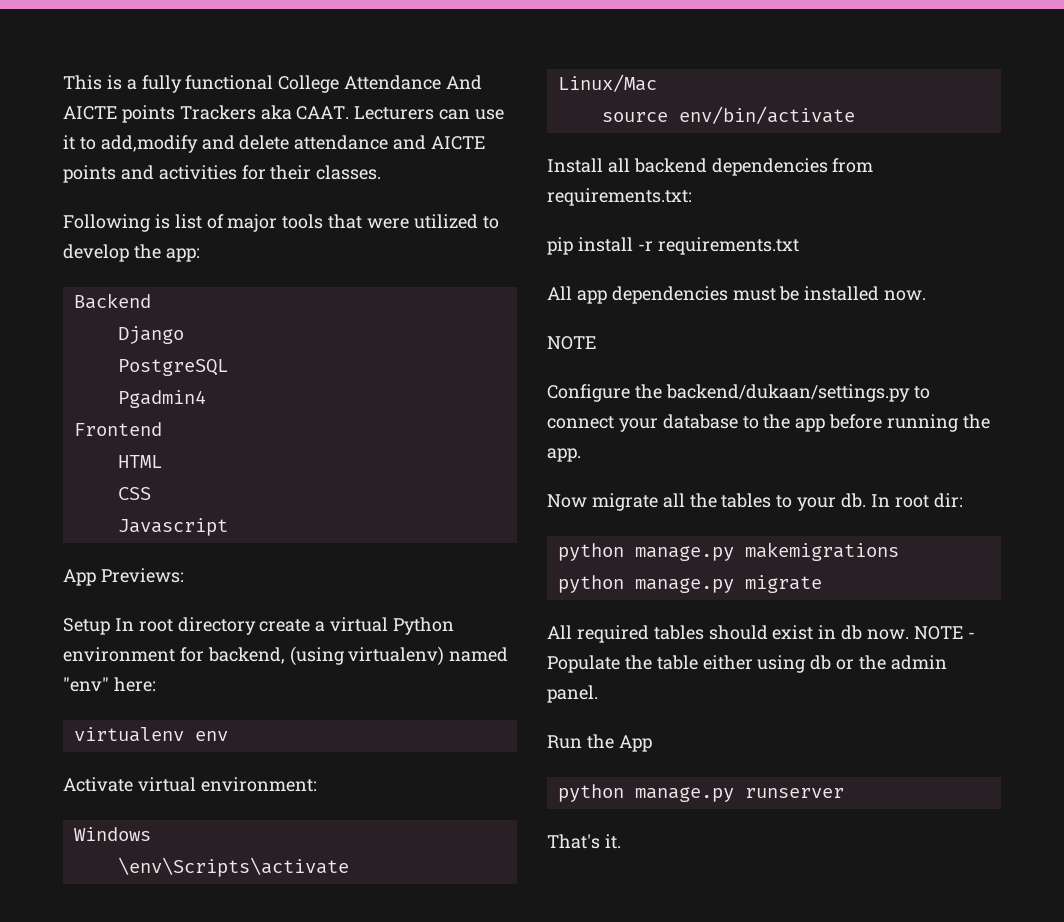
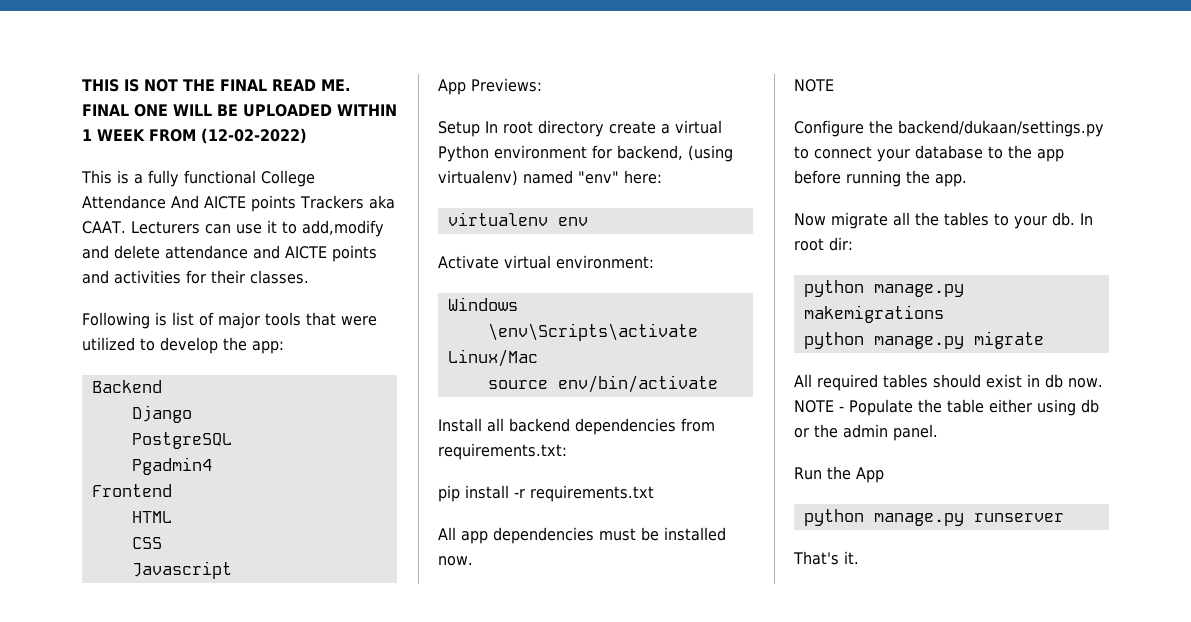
+ THIS IS NOT THE FINAL READ ME. FINAL ONE WILL BE UPLOADED WITHIN 1 WEEK FROM (12-02-2022)

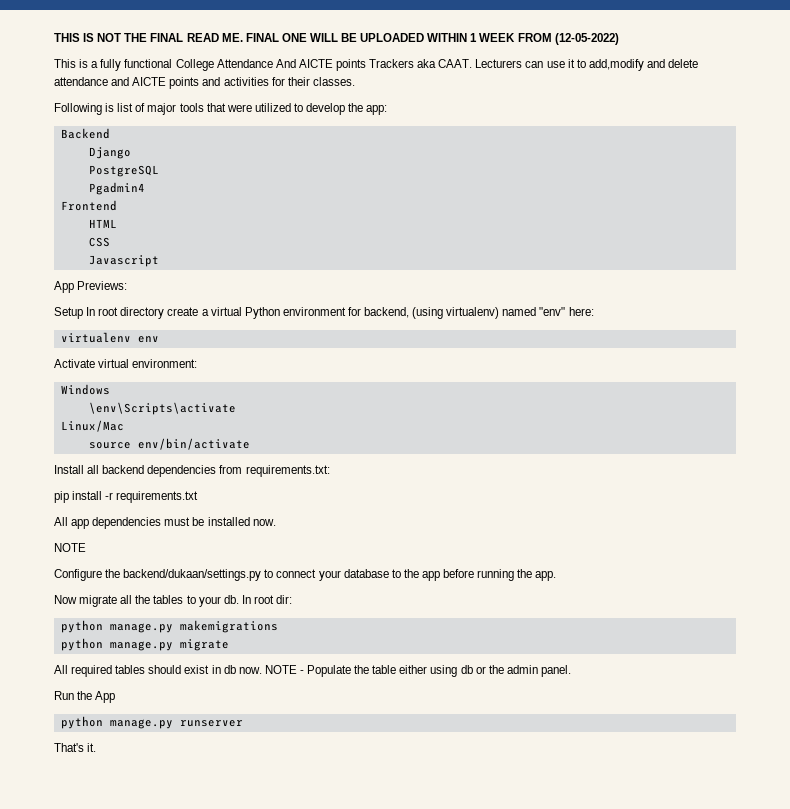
- THIS IS NOT THE FINAL READ ME. FINAL ONE WILL BE UPLOADED WITHIN 1 WEEK FROM (12-02-2022)
+ THIS IS NOT THE FINAL READ ME. FINAL ONE WILL BE UPLOADED WITHIN 1 WEEK FROM (12-05-2022)

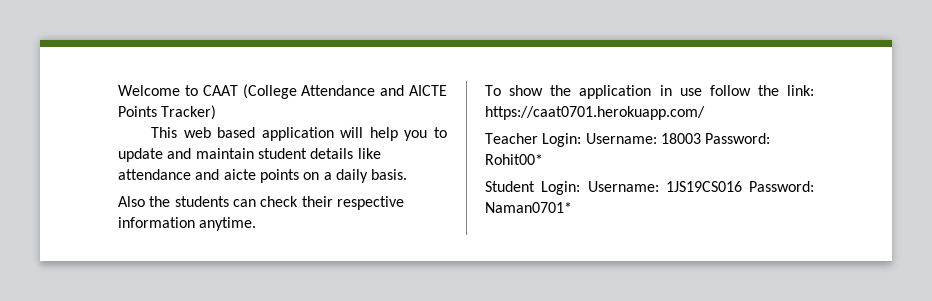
- THIS IS NOT THE FINAL READ ME. FINAL ONE WILL BE UPLOADED WITHIN 1 WEEK FROM (12-05-2022)
- This is a fully functional College Attendance And AICTE points Trackers aka CAAT. Lecturers can use it to add,modify and delete attendance and AICTE points and activities for their classes.
- Following is list of major tools that were utilized to develop the app:
- Backend
- Django
- PostgreSQL
- Pgadmin4
- Frontend
- HTML
- CSS
- Javascript
- App Previews:
- Setup In root directory create a virtual Python environment for backend, (using virtualenv) named "env" here:
- virtualenv env
- Activate virtual environment:
- Windows
- \env\Scripts\activate
- Linux/Mac
- source env/bin/activate
- Install all backend dependencies from requirements.txt:
- pip install -r requirements.txt
- All app dependencies must be installed now.
- NOTE
- Configure the backend/dukaan/settings.py to connect your database to the app before running the app.
- Now migrate all the tables to your db. In root dir:
- python manage.py makemigrations
- python manage.py migrate
- All required tables should exist in db now. NOTE - Populate the table either using db or the admin panel.
- Run the App
- python manage.py runserver
- That's it.
+ Welcome to CAAT (College Attendance and AICTE Points Tracker)
+ This web based application will help you to update and maintain student details like attendance and aicte points on a daily basis.
+ Also the students can check their respective information anytime.
+ To show the application in use follow the link: https://caat0701.herokuapp.com/
+ Teacher Login: Username: 18003 Password: Rohit00*
+ Student Login: Username: 1JS19CS016 Password: Naman0701*

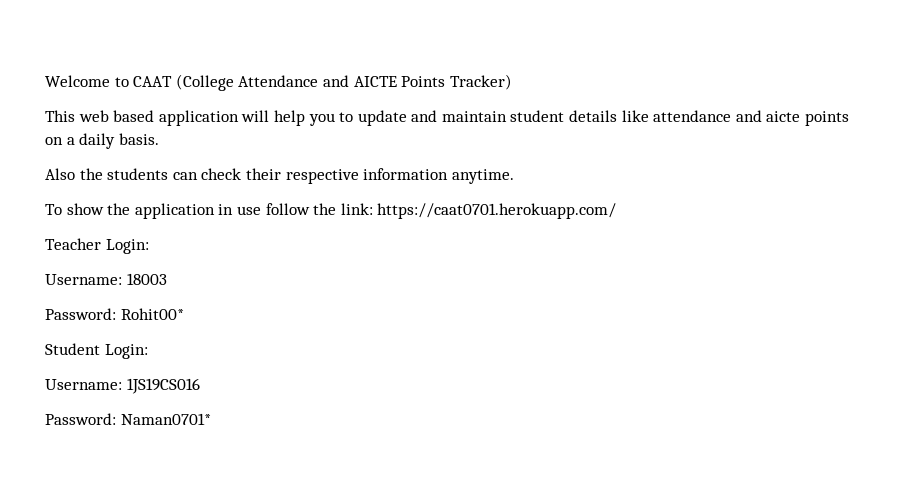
- Teacher Login: Username: 18003 Password: Rohit00*
+ Teacher Login:
+ Username: 18003
+ Password: Rohit00*
- Student Login: Username: 1JS19CS016 Password: Naman0701*
+ Student Login:
+ Username: 1JS19CS016
+ Password: Naman0701*

